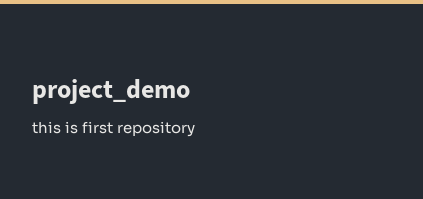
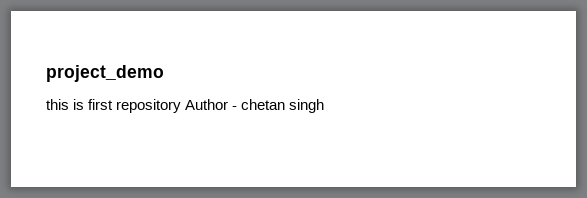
- this is first repository
+ this is first repository Author - chetan singh

